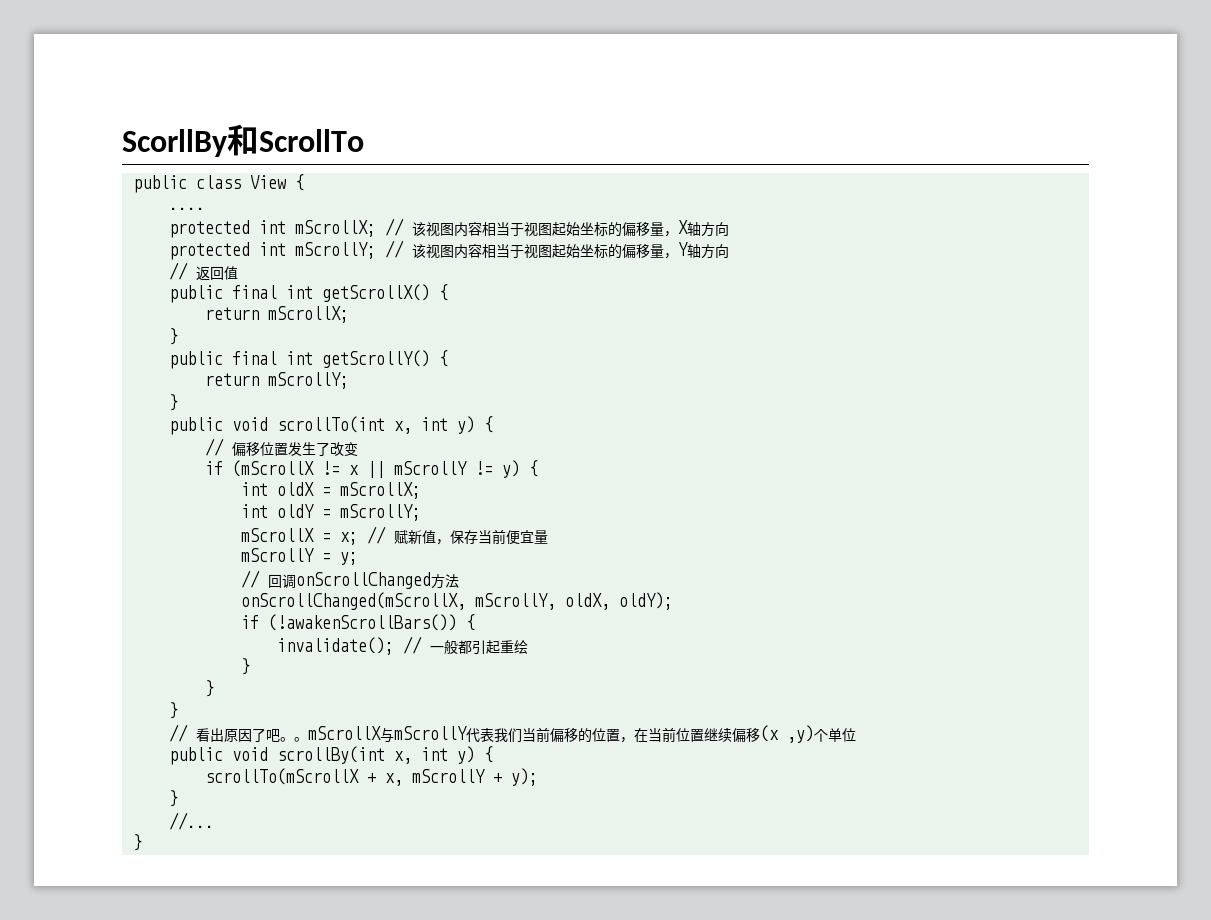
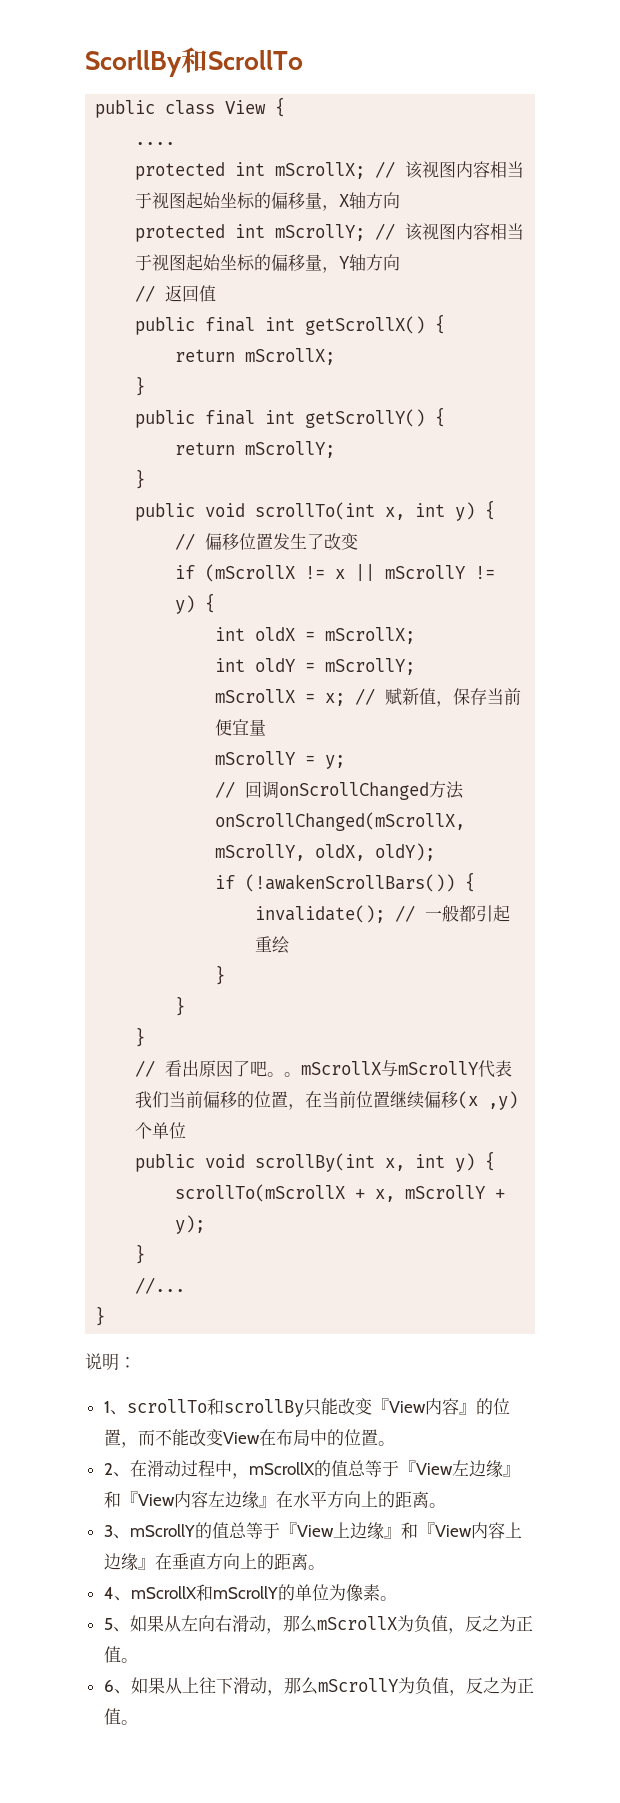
+ 说明：
+ 1、scrollTo和scrollBy只能改变『View内容』的位置，而不能改变View在布局中的位置。
+ 2、在滑动过程中，mScrollX的值总等于『View左边缘』和『View内容左边缘』在水平方向上的距离。
+ 3、mScrollY的值总等于『View上边缘』和『View内容上边缘』在垂直方向上的距离。
+ 4、mScrollX和mScrollY的单位为像素。
+ 5、如果从左向右滑动，那么mScrollX为负值，反之为正值。
+ 6、如果从上往下滑动，那么mScrollY为负值，反之为正值。

